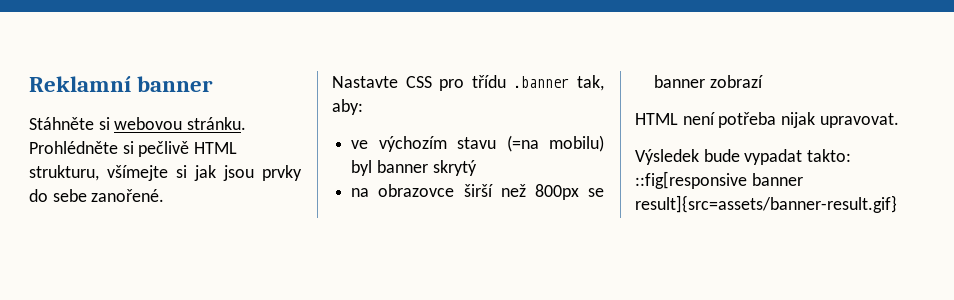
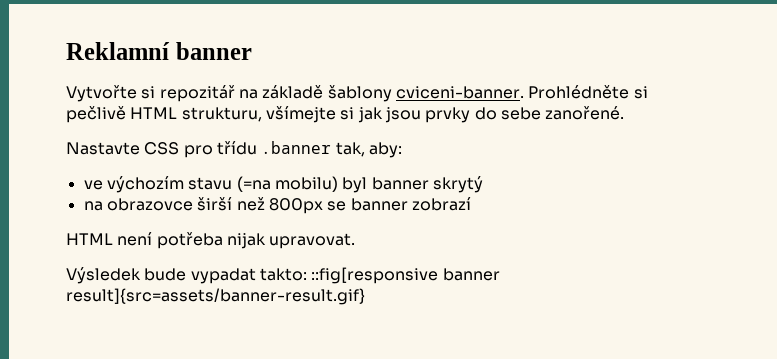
- Stáhněte si webovou stránku.
+ Vytvořte si repozitář na základě šablony cviceni-banner.

